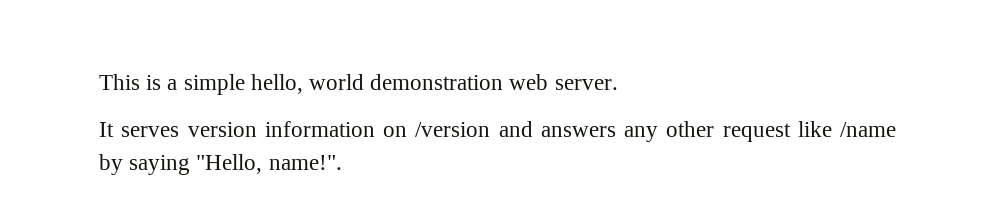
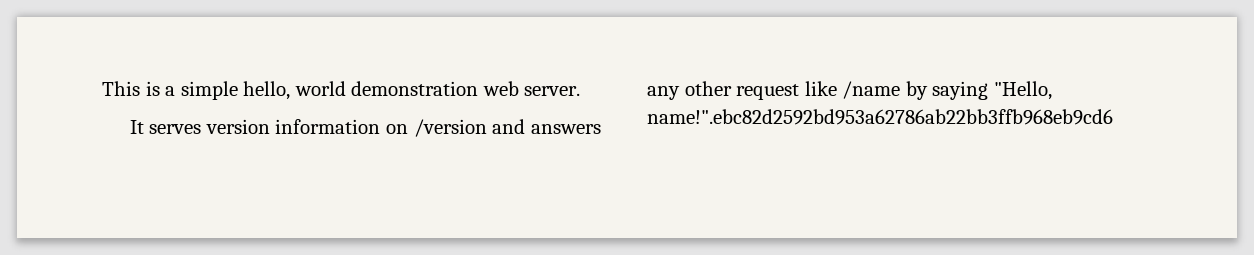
- It serves version information on /version and answers any other request like /name by saying "Hello, name!".
+ It serves version information on /version and answers any other request like /name by saying "Hello, name!".ebc82d2592bd953a62786ab22bb3ffb968eb9cd6

